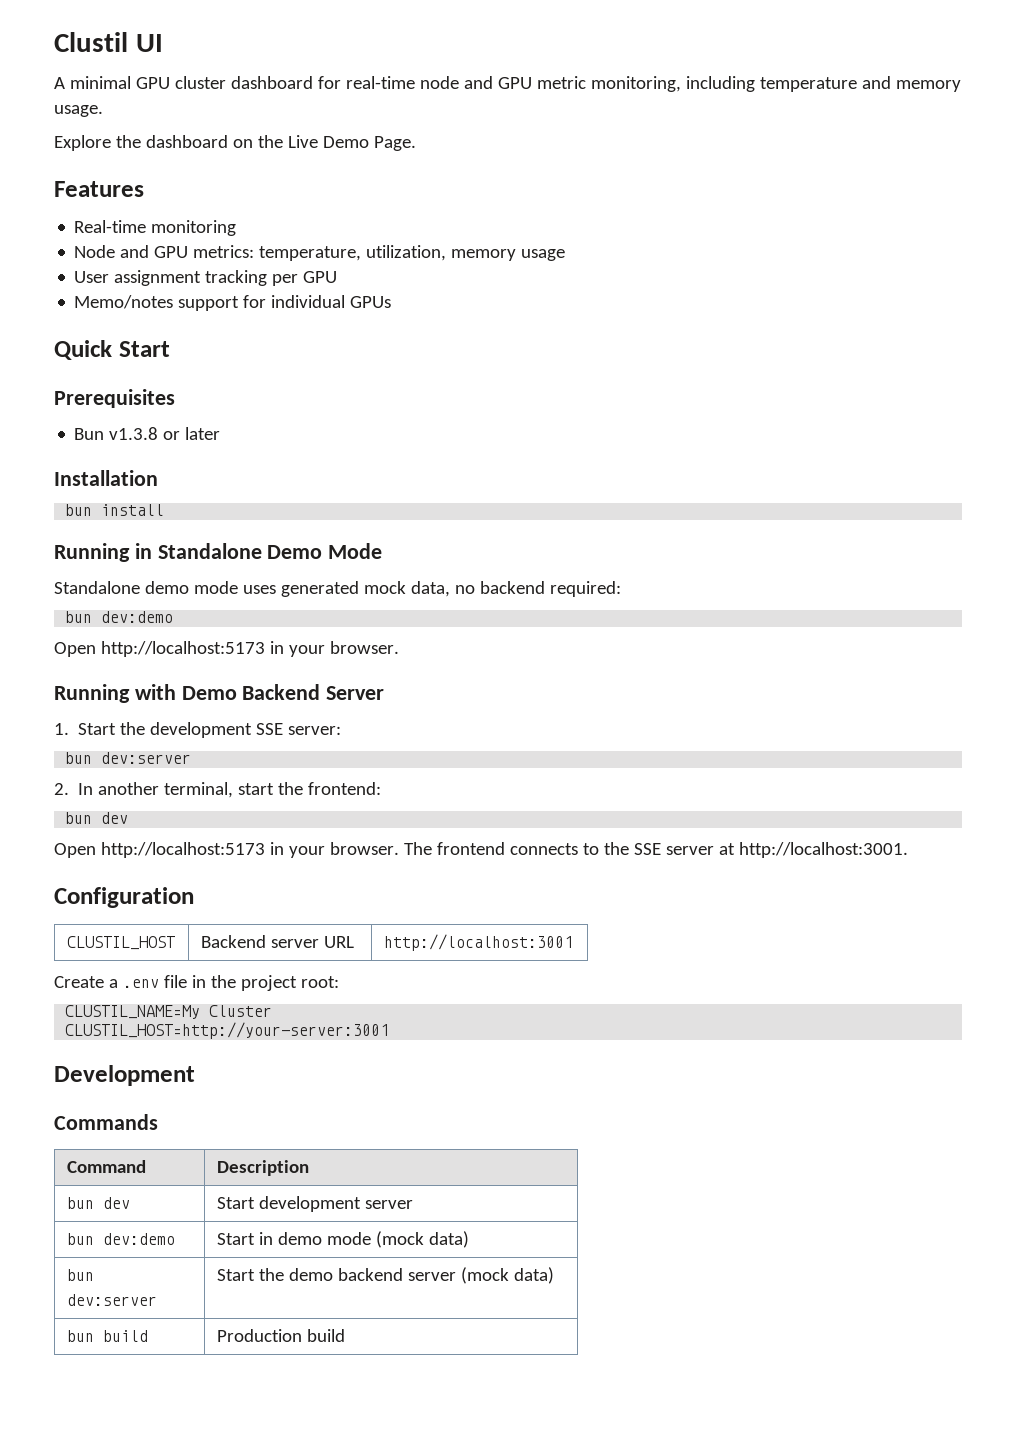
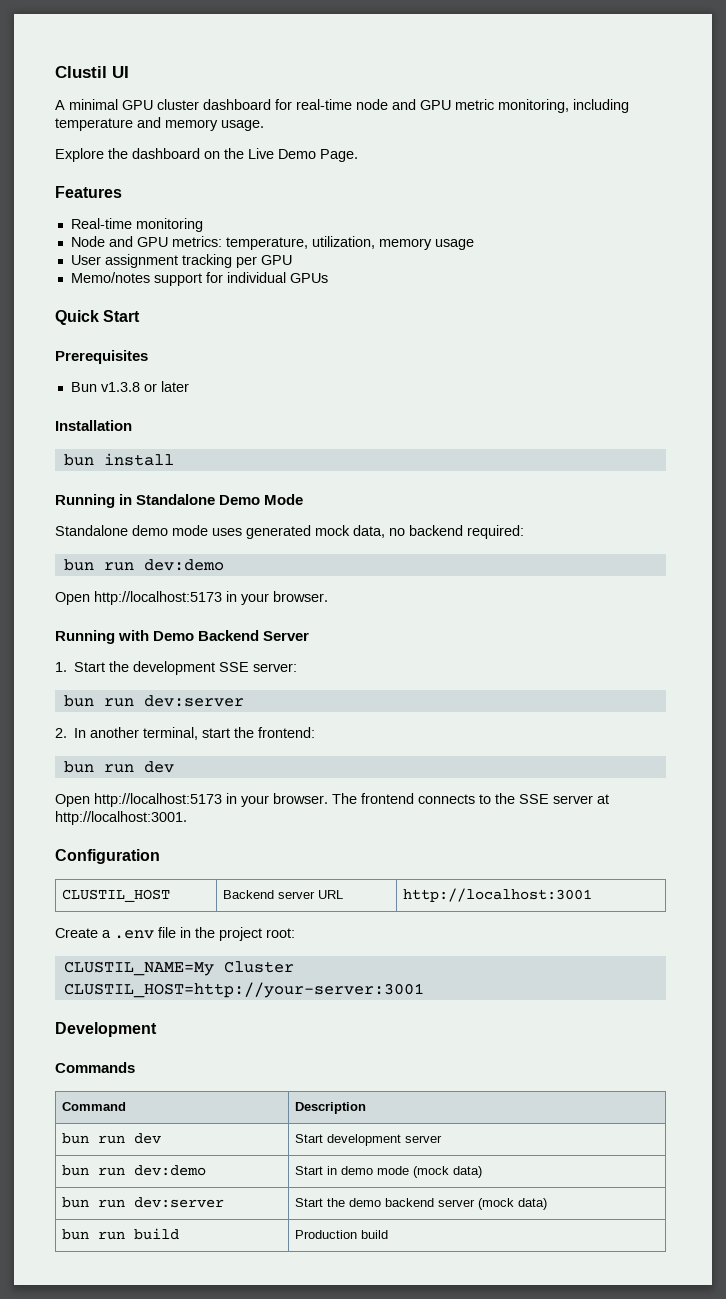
  Standalone demo mode uses generated mock data, no backend required:
- bun dev:demo
+ bun run dev:demo
  1. Start the development SSE server:
- bun dev:server
+ bun run dev:server
  2. In another terminal, start the frontend:
- bun dev
+ bun run dev
- bun dev | Start development server
+ bun run dev | Start development server
- bun dev:demo | Start in demo mode (mock data)
+ bun run dev:demo | Start in demo mode (mock data)
- bun dev:server | Start the demo backend server (mock data)
+ bun run dev:server | Start the demo backend server (mock data)
- bun build | Production build
+ bun run build | Production build

